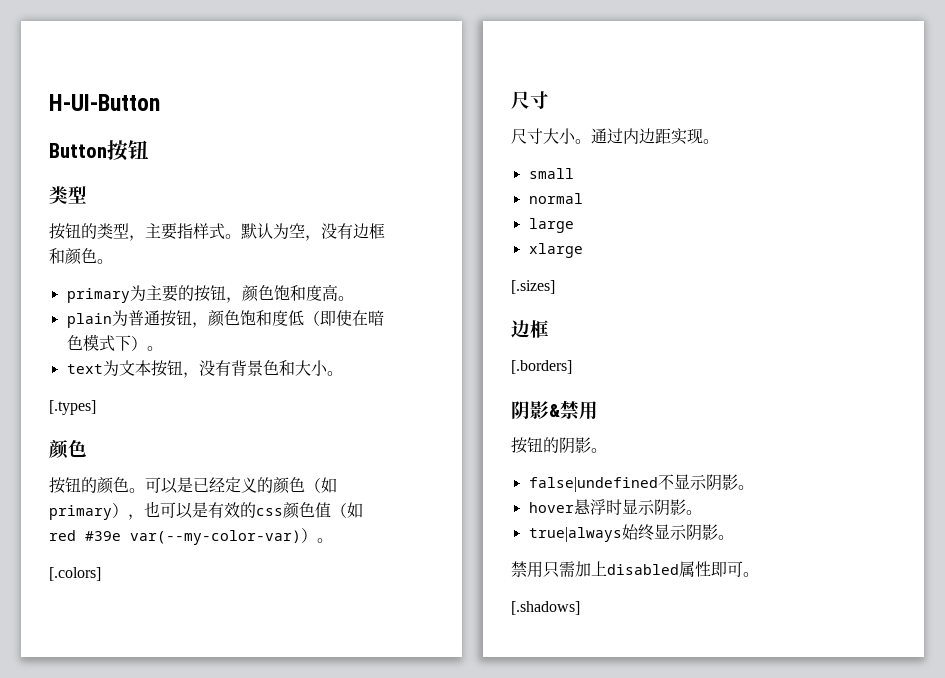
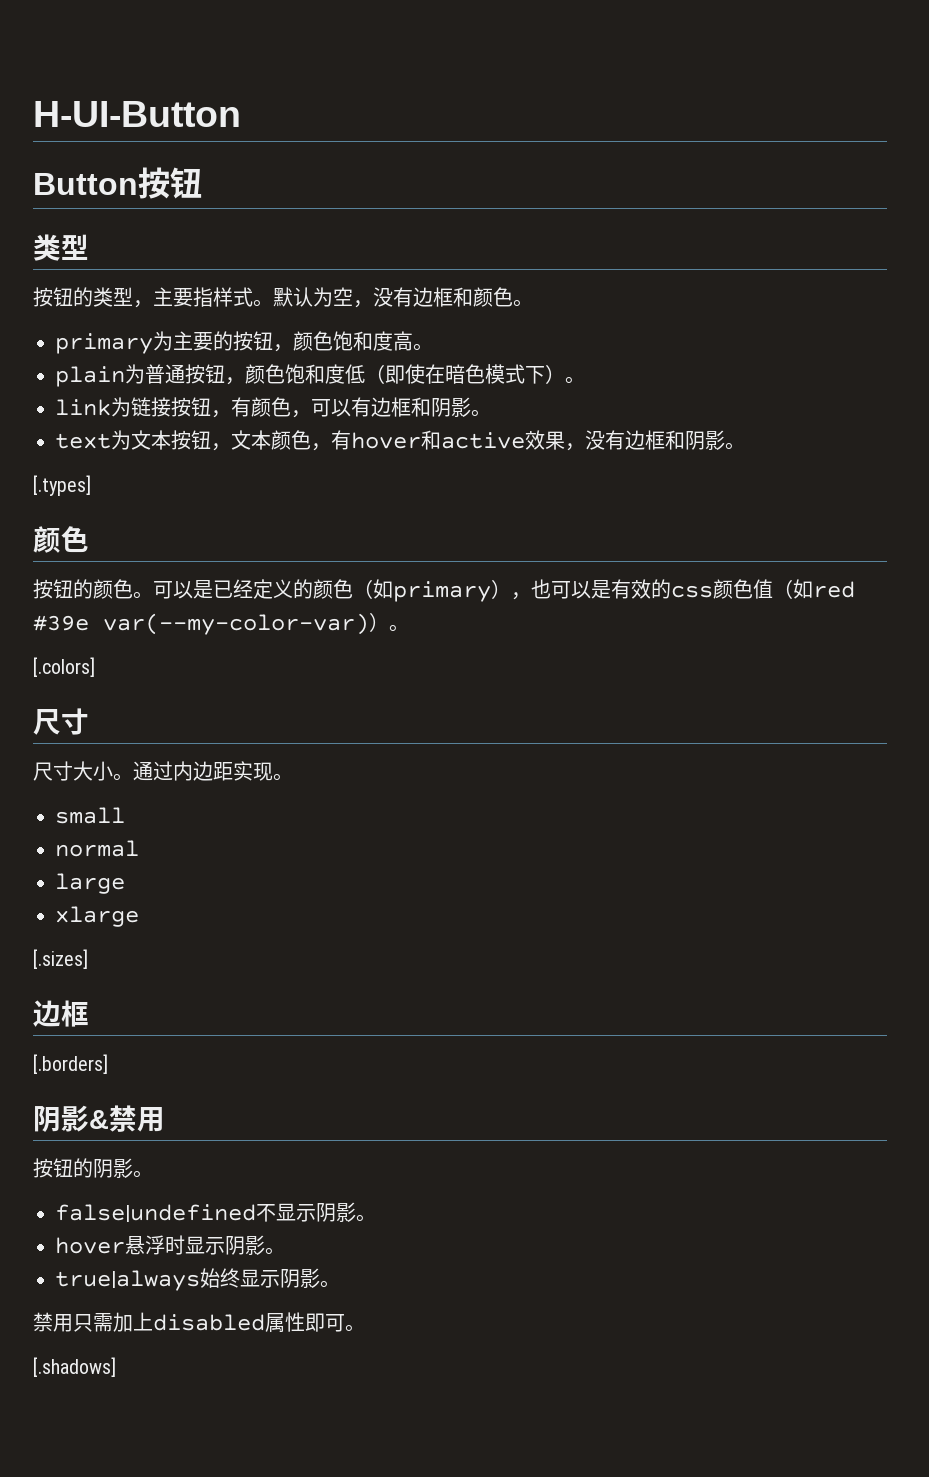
- text为文本按钮，没有背景色和大小。
+ link为链接按钮，有颜色，可以有边框和阴影。
+ text为文本按钮，文本颜色，有hover和active效果，没有边框和阴影。

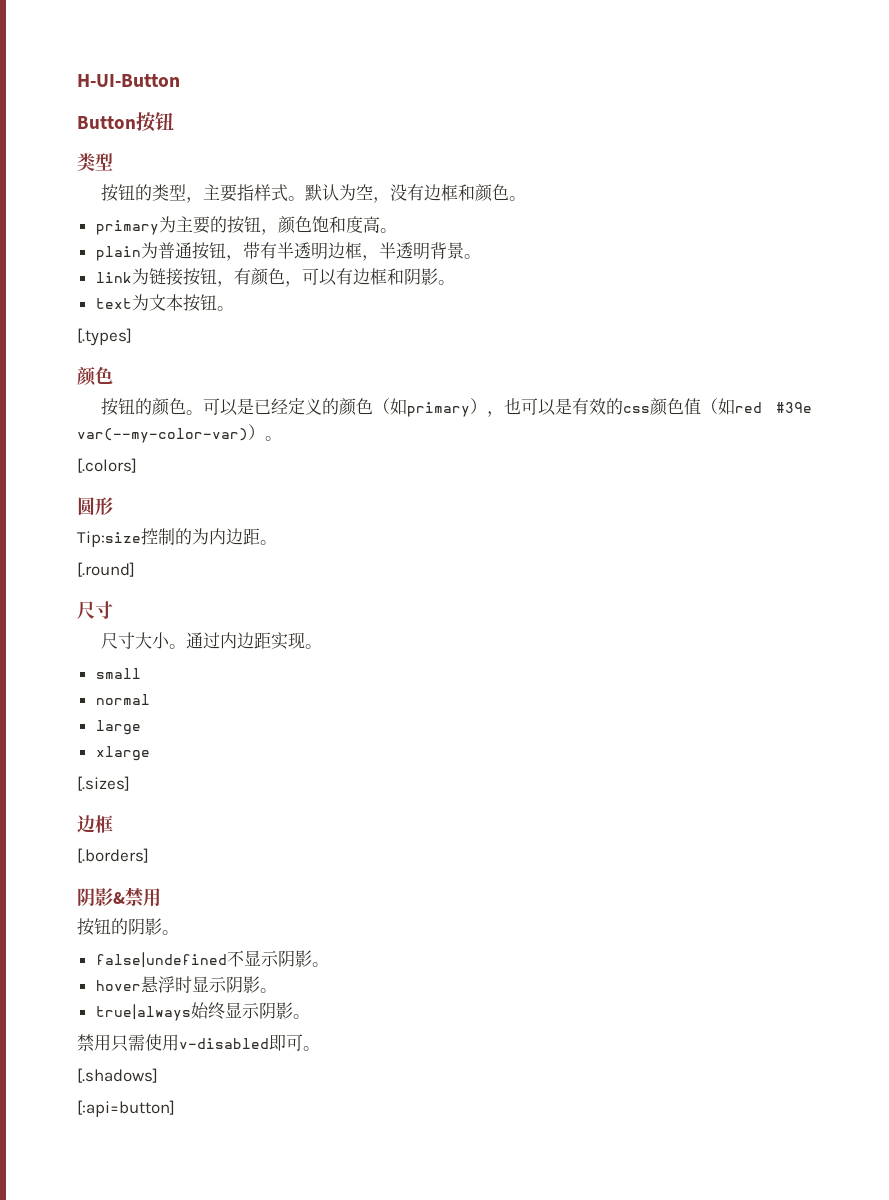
- plain为普通按钮，颜色饱和度低（即使在暗色模式下）。
+ plain为普通按钮，带有半透明边框，半透明背景。
- text为文本按钮，文本颜色，有hover和active效果，没有边框和阴影。
+ text为文本按钮。
+ 圆形
+ Tip:size控制的为内边距。
+ [.round]
- 禁用只需加上disabled属性即可。
+ 禁用只需使用v-disabled即可。
+ [:api=button]

